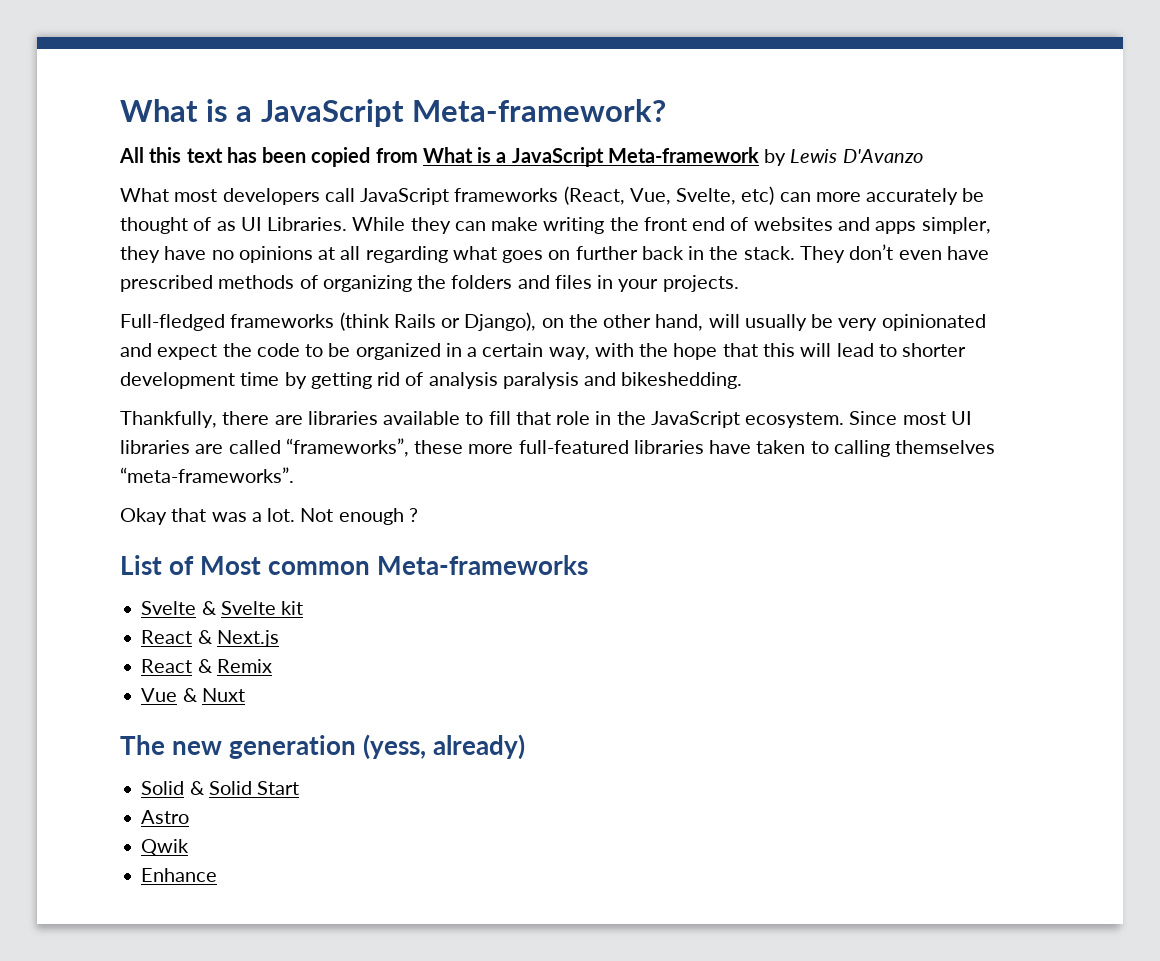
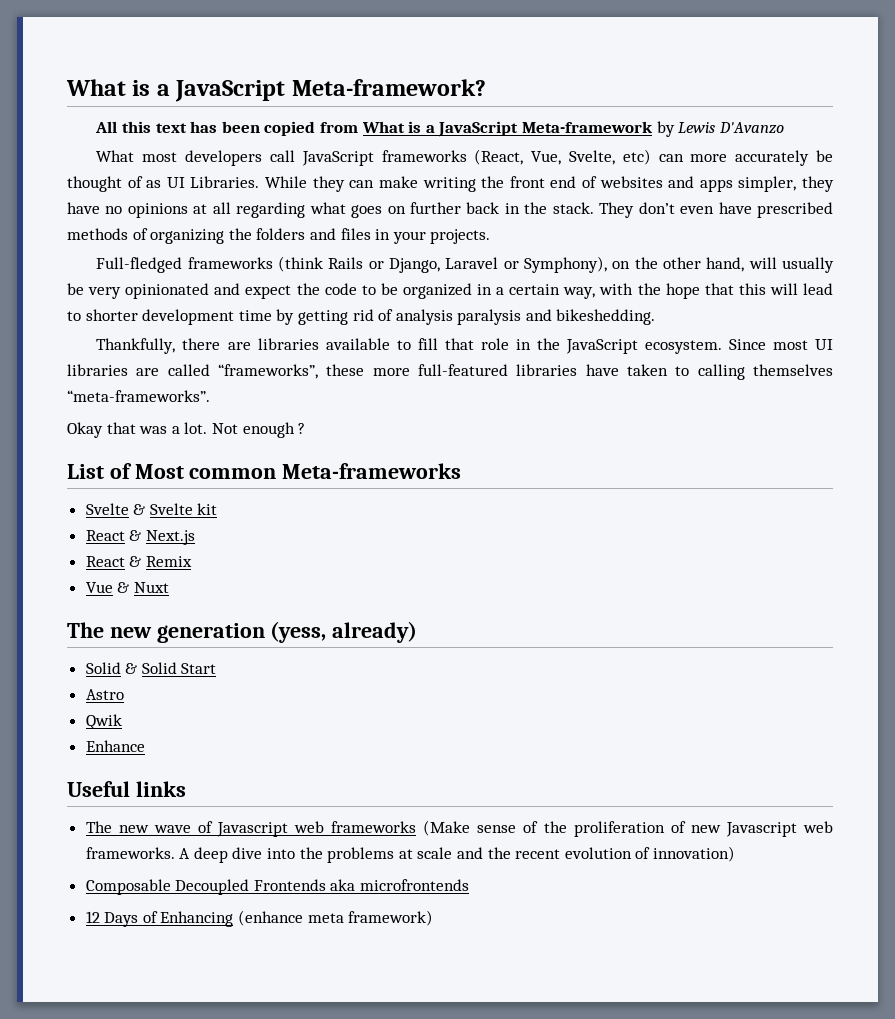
- Full-fledged frameworks (think Rails or Django), on the other hand, will usually be very opinionated and expect the code to be organized in a certain way, with the hope that this will lead to shorter development time by getting rid of analysis paralysis and bikeshedding.
+ Full-fledged frameworks (think Rails or Django, Laravel or Symphony), on the other hand, will usually be very opinionated and expect the code to be organized in a certain way, with the hope that this will lead to shorter development time by getting rid of analysis paralysis and bikeshedding.
+ Useful links
+ The new wave of Javascript web frameworks (Make sense of the proliferation of new Javascript web frameworks. A deep dive into the problems at scale and the recent evolution of innovation)
+ Composable Decoupled Frontends aka microfrontends
+ 12 Days of Enhancing (enhance meta framework)

